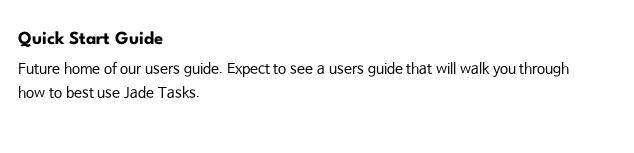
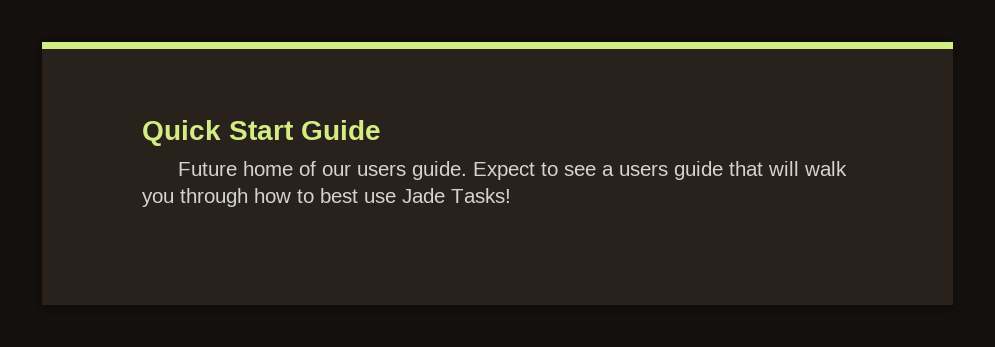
- Expect to see a users guide that will walk you through how to best use Jade Tasks.
+ Expect to see a users guide that will walk you through how to best use Jade Tasks!

